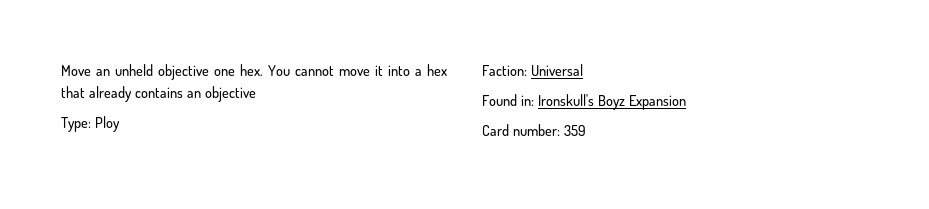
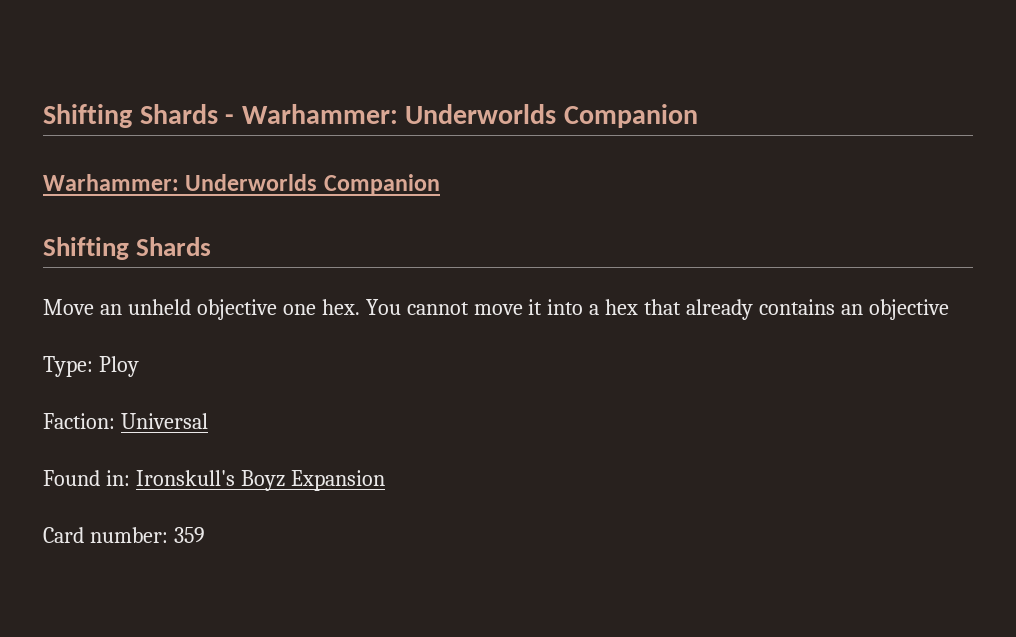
+ Shifting Shards - Warhammer: Underworlds Companion
+ Warhammer: Underworlds Companion
+ Shifting Shards

